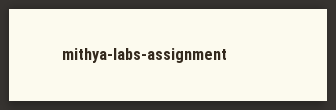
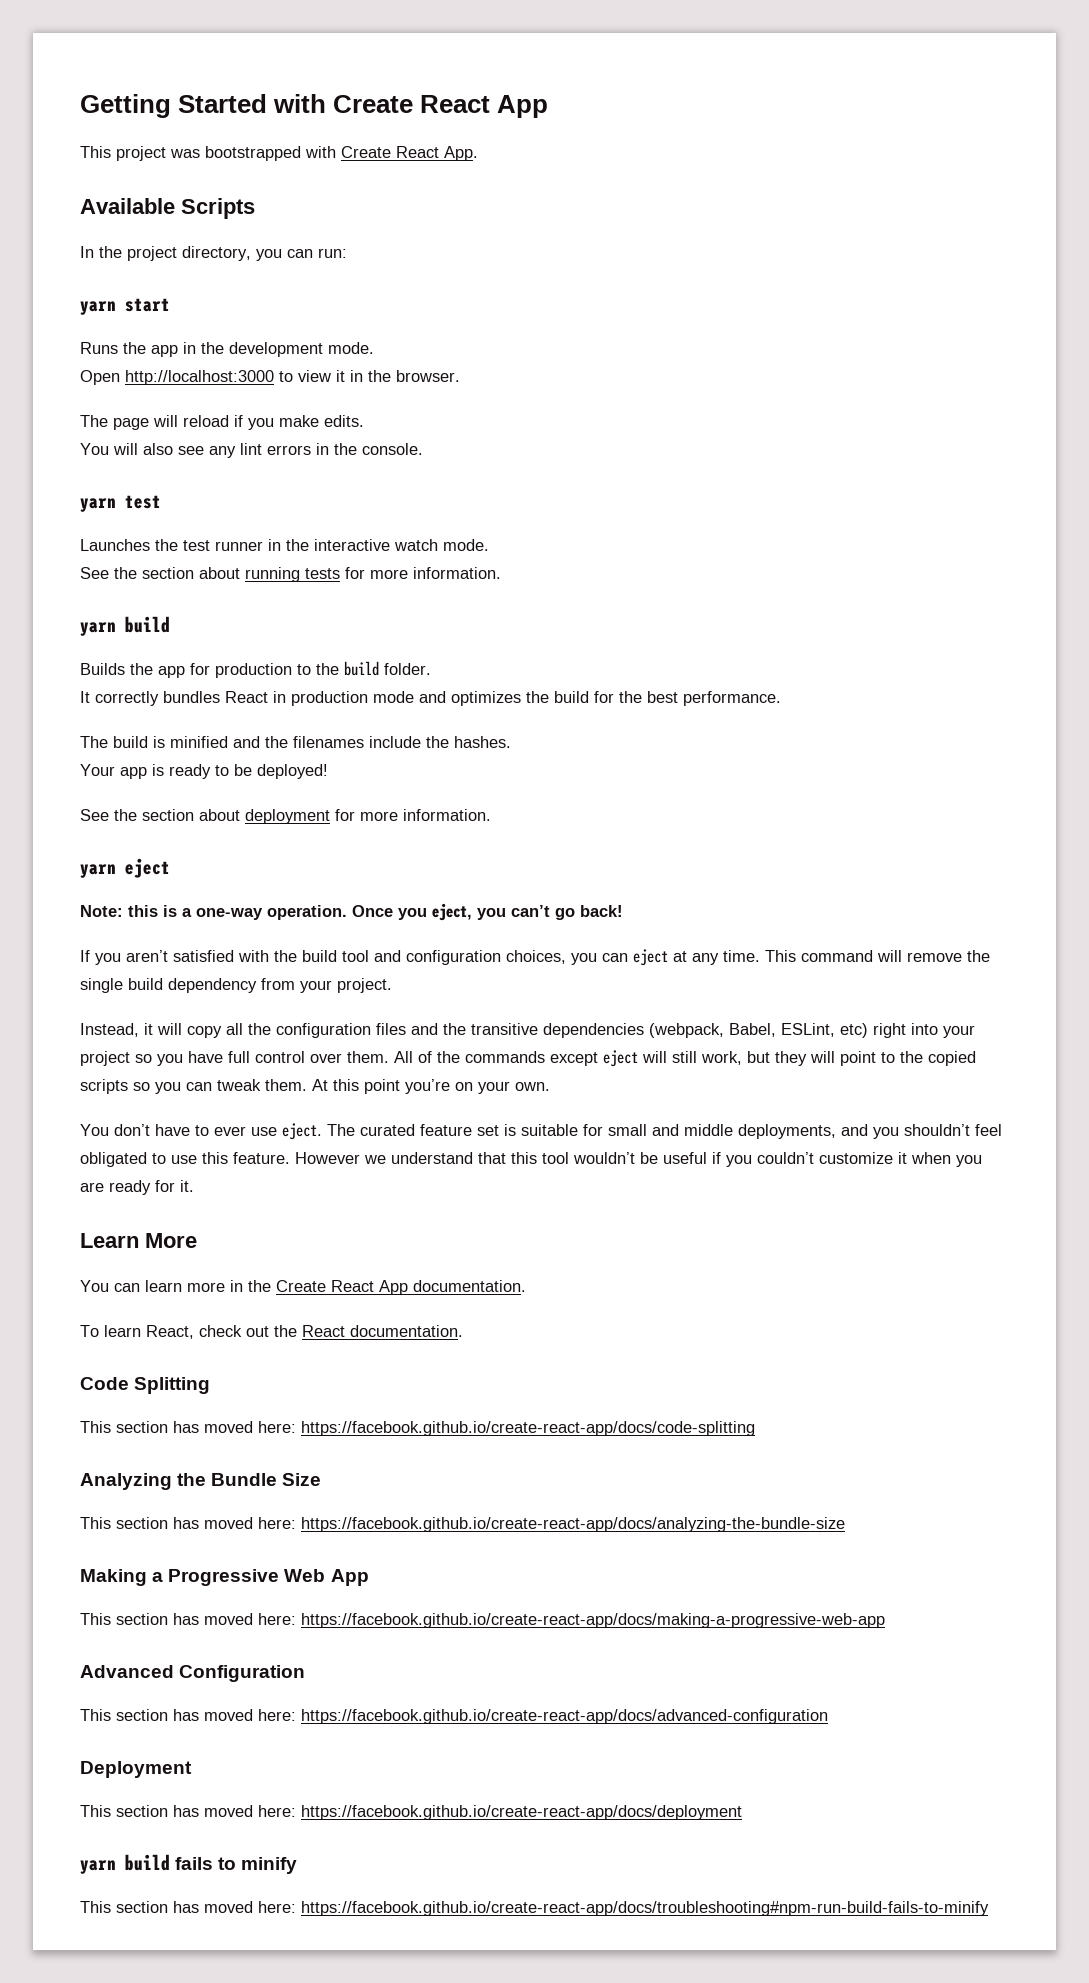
- mithya-labs-assignment
+ Getting Started with Create React App
+ This project was bootstrapped with Create React App.
+ Available Scripts
+ In the project directory, you can run:
+ yarn start
+ Runs the app in the development mode.
+ Open http://localhost:3000 to view it in the browser.
+ The page will reload if you make edits.
+ You will also see any lint errors in the console.
+ yarn test
+ Launches the test runner in the interactive watch mode.
+ See the section about running tests for more information.
+ yarn build
+ Builds the app for production to the build folder.
+ It correctly bundles React in production mode and optimizes the build for the best performance.
+ The build is minified and the filenames include the hashes.
+ Your app is ready to be deployed!
+ See the section about deployment for more information.
+ yarn eject
+ Note: this is a one-way operation. Once you eject, you can’t go back!
+ If you aren’t satisfied with the build tool and configuration choices, you can eject at any time. This command will remove the single build dependency from your project.
+ Instead, it will copy all the configuration files and the transitive dependencies (webpack, Babel, ESLint, etc) right into your project so you have full control over them. All of the commands except eject will still work, but they will point to the copied scripts so you can tweak them. At this point you’re on your own.
+ You don’t have to ever use eject. The curated feature set is suitable for small and middle deployments, and you shouldn’t feel obligated to use this feature. However we understand that this tool wouldn’t be useful if you couldn’t customize it when you are ready for it.
+ Learn More
+ You can learn more in the Create React App documentation.
+ To learn React, check out the React documentation.
+ Code Splitting
+ This section has moved here: https://facebook.github.io/create-react-app/docs/code-splitting
+ Analyzing the Bundle Size
+ This section has moved here: https://facebook.github.io/create-react-app/docs/analyzing-the-bundle-size
+ Making a Progressive Web App
+ This section has moved here: https://facebook.github.io/create-react-app/docs/making-a-progressive-web-app
+ Advanced Configuration
+ This section has moved here: https://facebook.github.io/create-react-app/docs/advanced-configuration
+ Deployment
+ This section has moved here: https://facebook.github.io/create-react-app/docs/deployment
+ yarn build fails to minify
+ This section has moved here: https://facebook.github.io/create-react-app/docs/troubleshooting#npm-run-build-fails-to-minify

